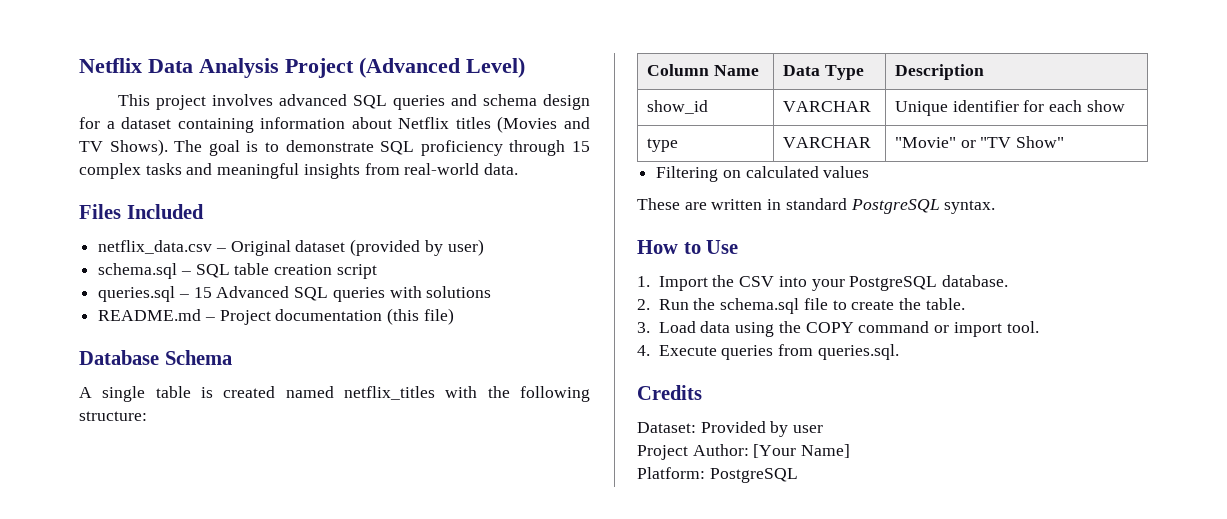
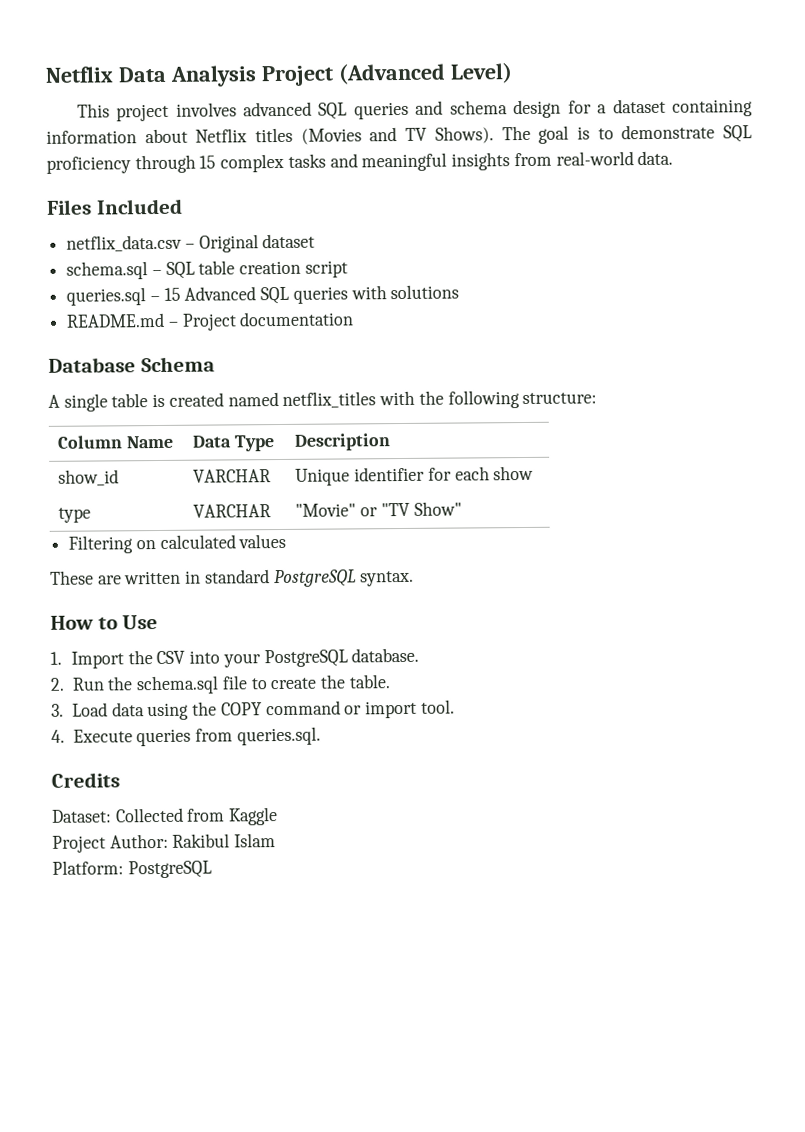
- netflix_data.csv – Original dataset (provided by user)
+ netflix_data.csv – Original dataset
- README.md – Project documentation (this file)
+ README.md – Project documentation
- Dataset: Provided by user
+ Dataset: Collected from Kaggle
- Project Author: [Your Name]
+ Project Author: Rakibul Islam

